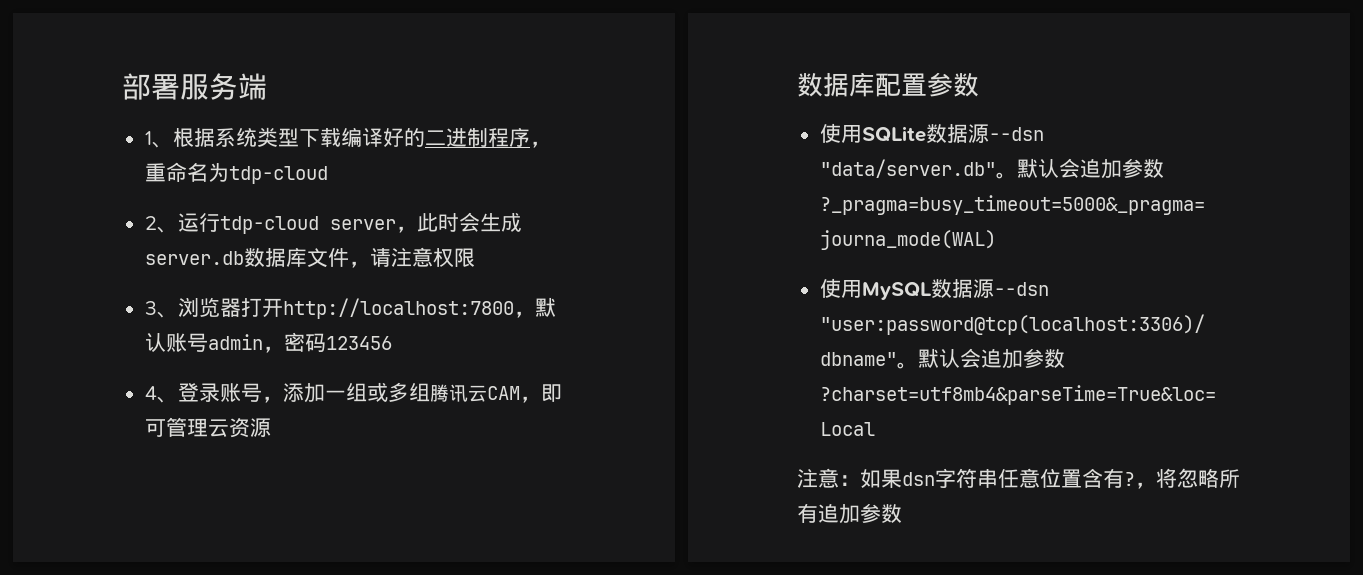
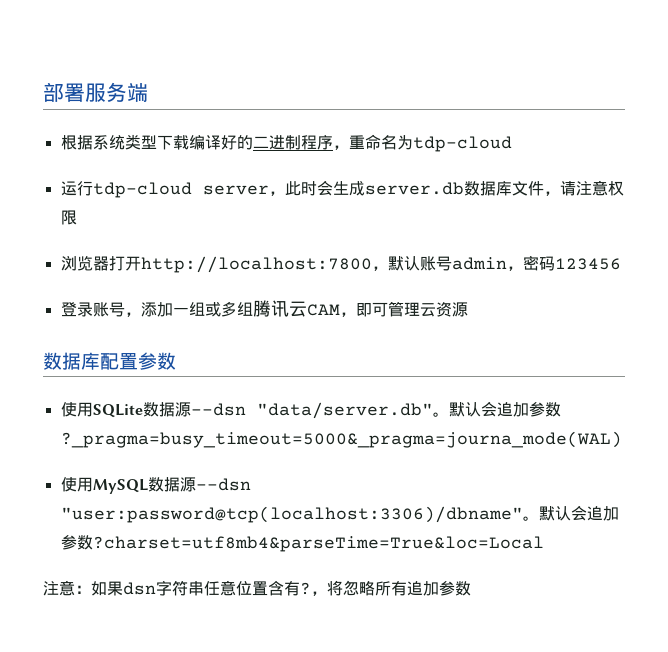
- 1、根据系统类型下载编译好的二进制程序，重命名为tdp-cloud
+ 根据系统类型下载编译好的二进制程序，重命名为tdp-cloud
- 2、运行tdp-cloud server，此时会生成server.db数据库文件，请注意权限
+ 运行tdp-cloud server，此时会生成server.db数据库文件，请注意权限
- 3、浏览器打开http://localhost:7800，默认账号admin，密码123456
+ 浏览器打开http://localhost:7800，默认账号admin，密码123456
- 4、登录账号，添加一组或多组腾讯云CAM，即可管理云资源
+ 登录账号，添加一组或多组腾讯云CAM，即可管理云资源

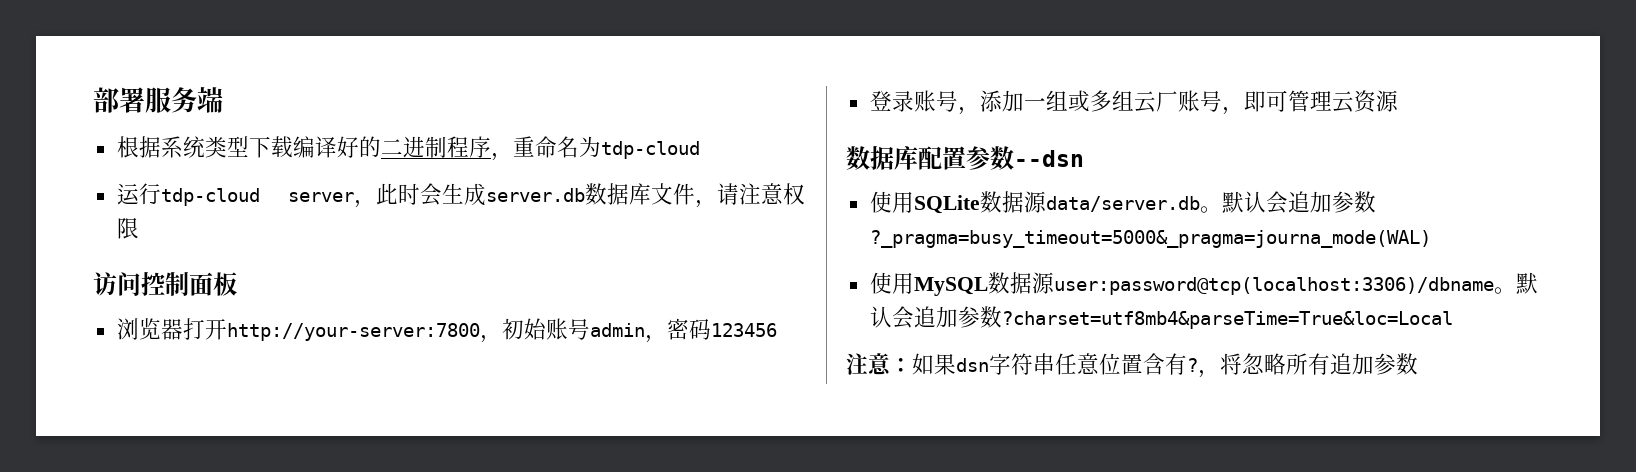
+ 访问控制面板
- 浏览器打开http://localhost:7800，默认账号admin，密码123456
+ 浏览器打开http://your-server:7800，初始账号admin，密码123456
- 登录账号，添加一组或多组腾讯云CAM，即可管理云资源
+ 登录账号，添加一组或多组云厂账号，即可管理云资源
- 数据库配置参数
+ 数据库配置参数--dsn
- 使用SQLite数据源--dsn "data/server.db"。
+ 使用SQLite数据源data/server.db。
- 使用MySQL数据源--dsn "user:password@tcp(localhost:3306)/dbname"。
+ 使用MySQL数据源user:password@tcp(localhost:3306)/dbname。

